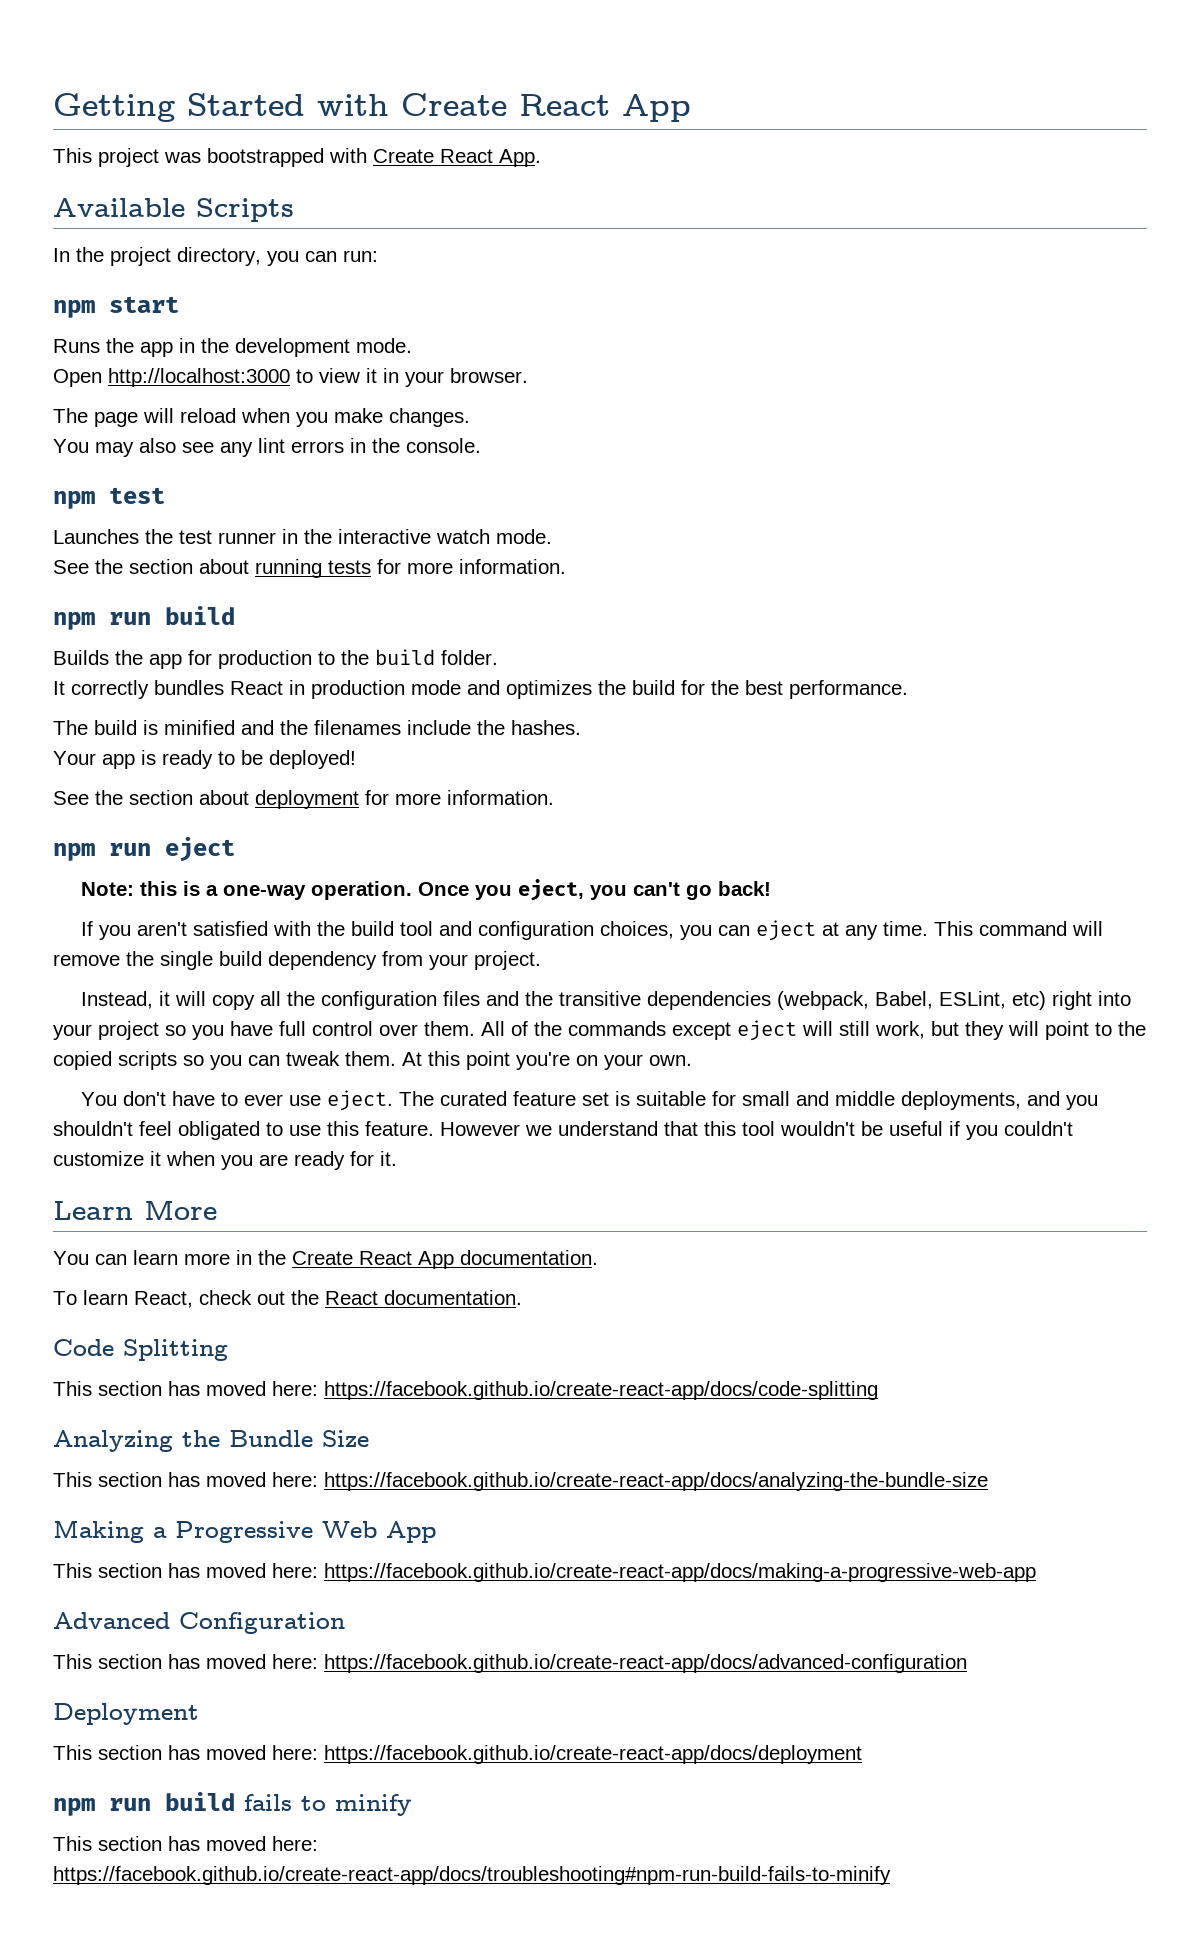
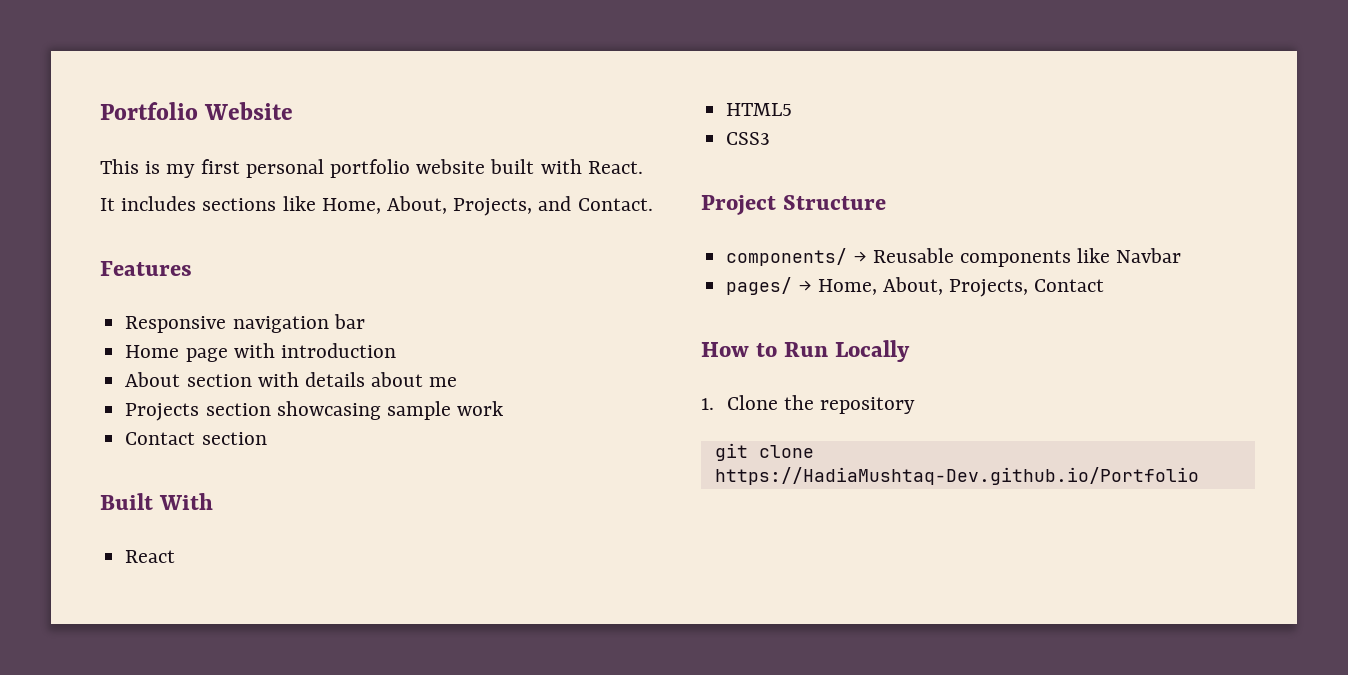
- Getting Started with Create React App
- This project was bootstrapped with Create React App.
- Available Scripts
- In the project directory, you can run:
- npm start
- Runs the app in the development mode.
- Open http://localhost:3000 to view it in your browser.
- The page will reload when you make changes.
- You may also see any lint errors in the console.
- npm test
- Launches the test runner in the interactive watch mode.
- See the section about running tests for more information.
- npm run build
- Builds the app for production to the build folder.
- It correctly bundles React in production mode and optimizes the build for the best performance.
- The build is minified and the filenames include the hashes.
- Your app is ready to be deployed!
- See the section about deployment for more information.
- npm run eject
- Note: this is a one-way operation. Once you eject, you can't go back!
- If you aren't satisfied with the build tool and configuration choices, you can eject at any time. This command will remove the single build dependency from your project.
- Instead, it will copy all the configuration files and the transitive dependencies (webpack, Babel, ESLint, etc) right into your project so you have full control over them. All of the commands except eject will still work, but they will point to the copied scripts so you can tweak them. At this point you're on your own.
- You don't have to ever use eject. The curated feature set is suitable for small and middle deployments, and you shouldn't feel obligated to use this feature. However we understand that this tool wouldn't be useful if you couldn't customize it when you are ready for it.
- Learn More
- You can learn more in the Create React App documentation.
- To learn React, check out the React documentation.
- Code Splitting
- This section has moved here: https://facebook.github.io/create-react-app/docs/code-splitting
- Analyzing the Bundle Size
- This section has moved here: https://facebook.github.io/create-react-app/docs/analyzing-the-bundle-size
- Making a Progressive Web App
- This section has moved here: https://facebook.github.io/create-react-app/docs/making-a-progressive-web-app
- Advanced Configuration
- This section has moved here: https://facebook.github.io/create-react-app/docs/advanced-configuration
- Deployment
- This section has moved here: https://facebook.github.io/create-react-app/docs/deployment
- npm run build fails to minify
- This section has moved here: https://facebook.github.io/create-react-app/docs/troubleshooting#npm-run-build-fails-to-minify
+ Portfolio Website
+ This is my first personal portfolio website built with React.
+ It includes sections like Home, About, Projects, and Contact.
+ Features
+ Responsive navigation bar
+ Home page with introduction
+ About section with details about me
+ Projects section showcasing sample work
+ Contact section
+ Built With
+ React
+ HTML5
+ CSS3
+ Project Structure
+ components/ → Reusable components like Navbar
+ pages/ → Home, About, Projects, Contact
+ How to Run Locally
+ 1. Clone the repository
+ git clone https://HadiaMushtaq-Dev.github.io/Portfolio

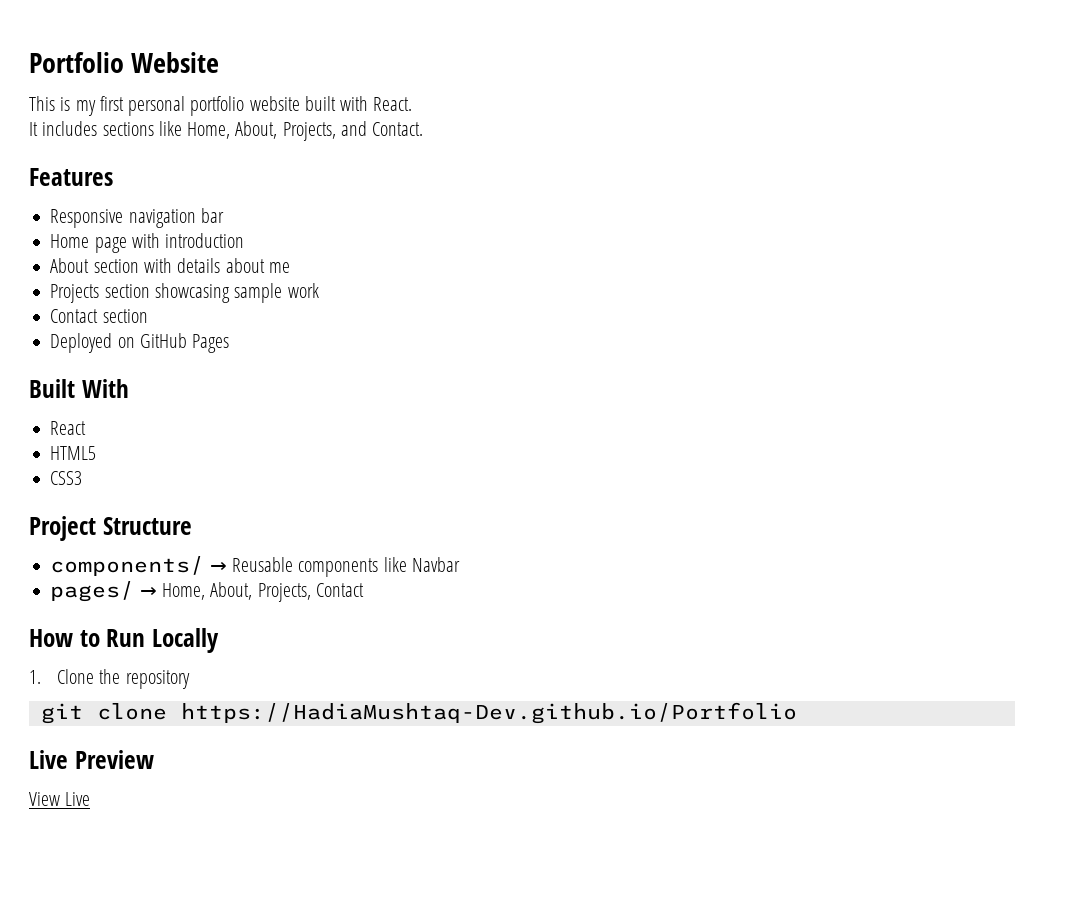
+ Deployed on GitHub Pages
+ Live Preview
+ View Live

